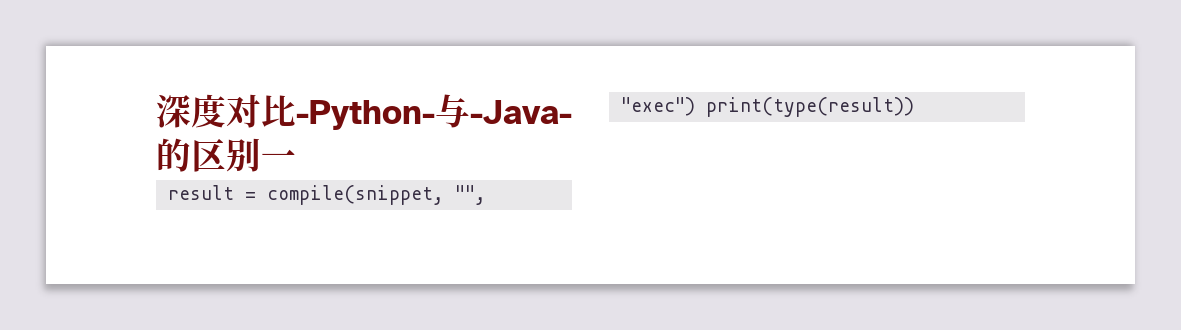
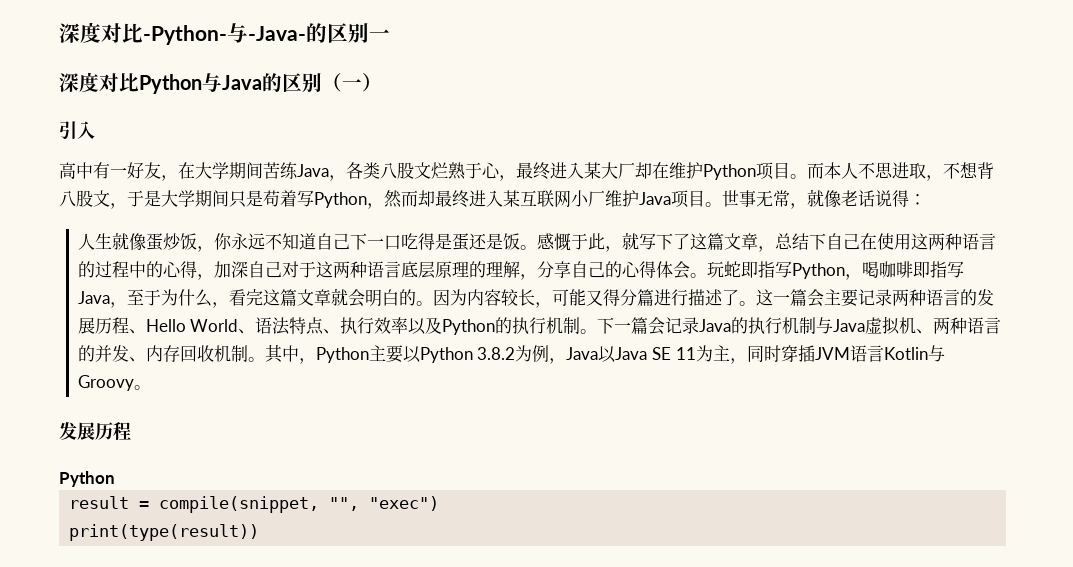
+ 深度对比Python与Java的区别（一）
+ 引入
+ 高中有一好友，在大学期间苦练Java，各类八股文烂熟于心，最终进入某大厂却在维护Python项目。而本人不思进取，不想背八股文，于是大学期间只是苟着写Python，然而却最终进入某互联网小厂维护Java项目。世事无常，就像老话说得：
+ 人生就像蛋炒饭，你永远不知道自己下一口吃得是蛋还是饭。感慨于此，就写下了这篇文章，总结下自己在使用这两种语言的过程中的心得，加深自己对于这两种语言底层原理的理解，分享自己的心得体会。玩蛇即指写Python，喝咖啡即指写Java，至于为什么，看完这篇文章就会明白的。因为内容较长，可能又得分篇进行描述了。这一篇会主要记录两种语言的发展历程、Hello World、语法特点、执行效率以及Python的执行机制。下一篇会记录Java的执行机制与Java虚拟机、两种语言的并发、内存回收机制。其中，Python主要以Python 3.8.2为例，Java以Java SE 11为主，同时穿插JVM语言Kotlin与Groovy。
+ 发展历程
+ Python
- result = compile(snippet, "", "exec") print(type(result))
+ result = compile(snippet, "", "exec")
+ print(type(result))

